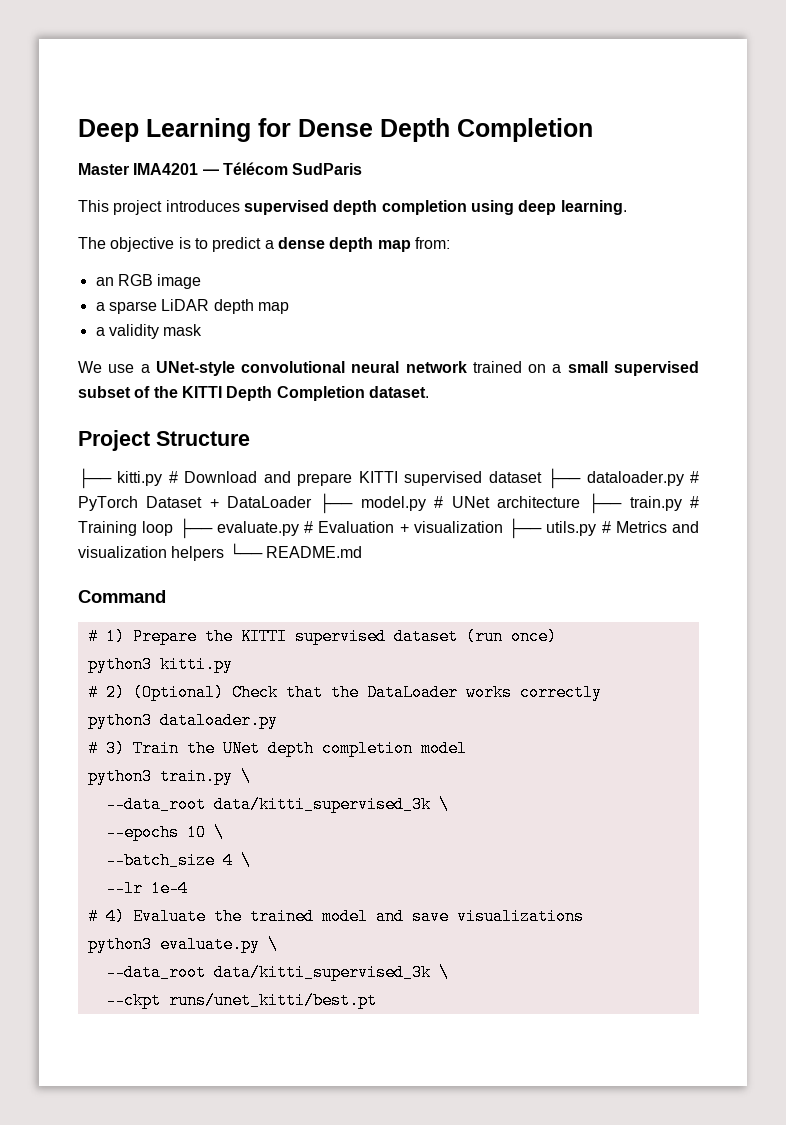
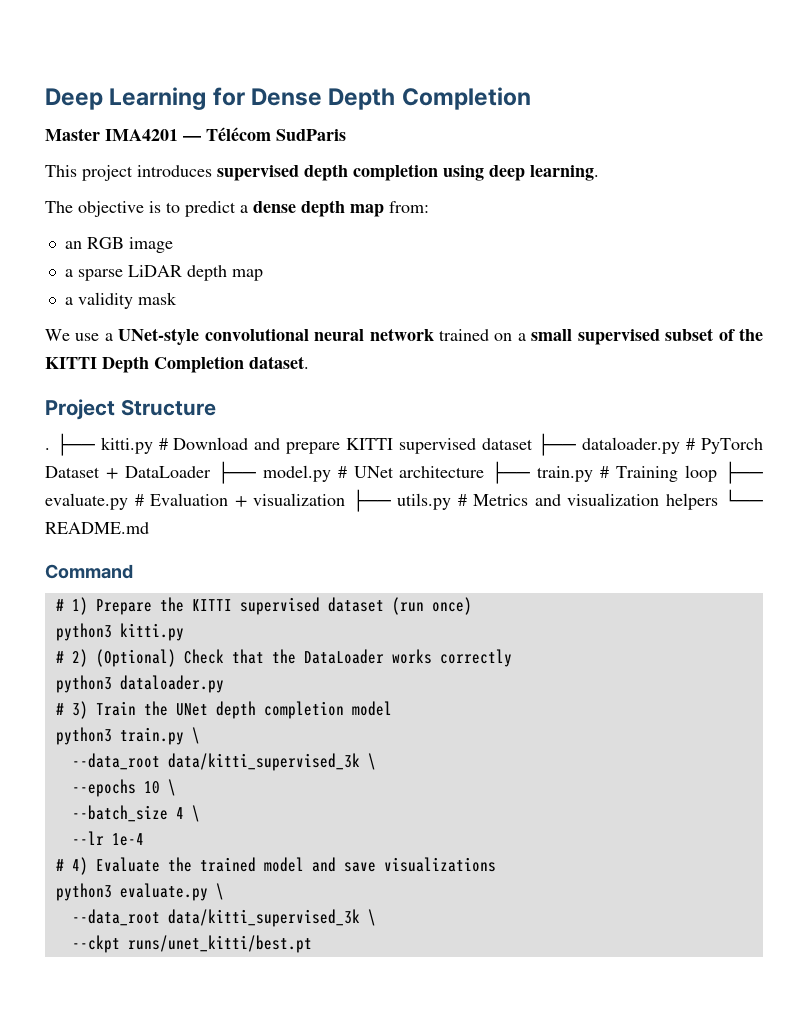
+ .

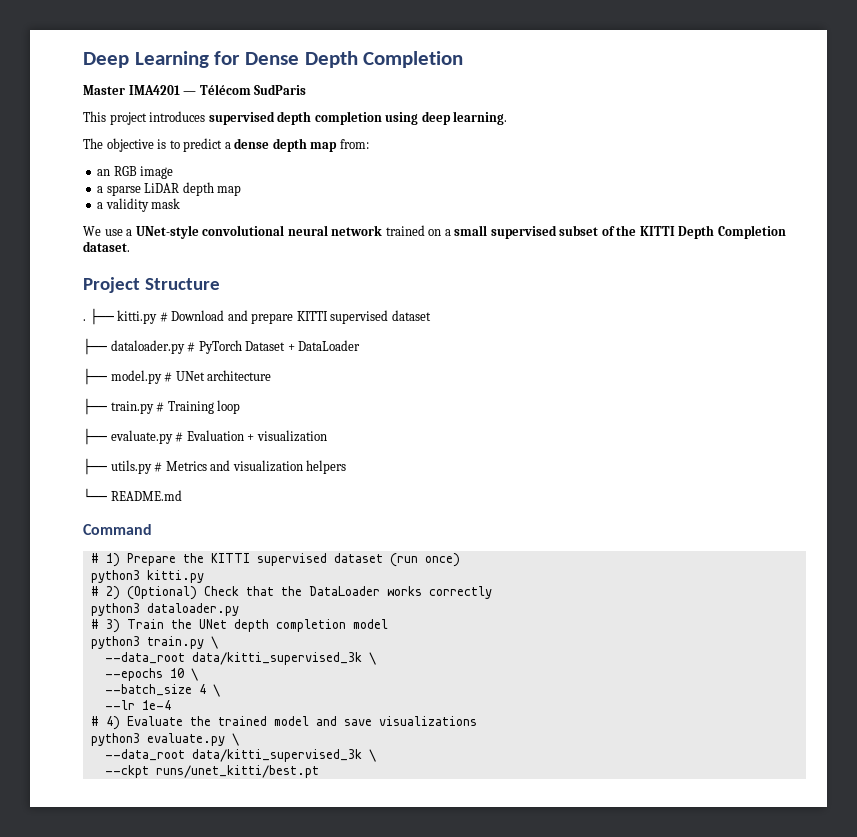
- ├── kitti.py # Download and prepare KITTI supervised dataset ├── dataloader.py # PyTorch Dataset + DataLoader ├── model.py # UNet architecture ├── train.py # Training loop ├── evaluate.py # Evaluation + visualization ├── utils.py # Metrics and visualization helpers └── README.md
+ ├── kitti.py # Download and prepare KITTI supervised dataset
+ ├── dataloader.py # PyTorch Dataset + DataLoader
+ ├── model.py # UNet architecture
+ ├── train.py # Training loop
+ ├── evaluate.py # Evaluation + visualization
+ ├── utils.py # Metrics and visualization helpers
+ └── README.md

